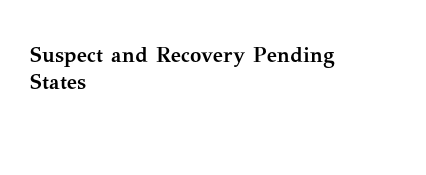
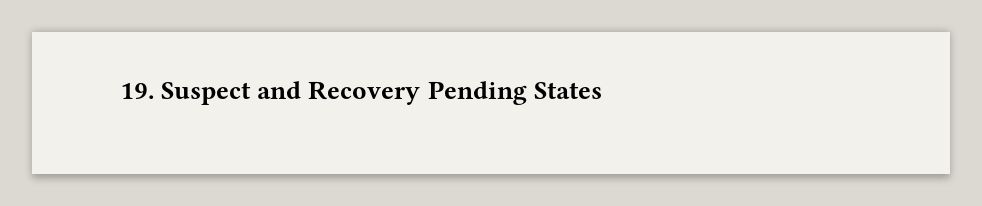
- Suspect and Recovery Pending States
+ 19. Suspect and Recovery Pending States

